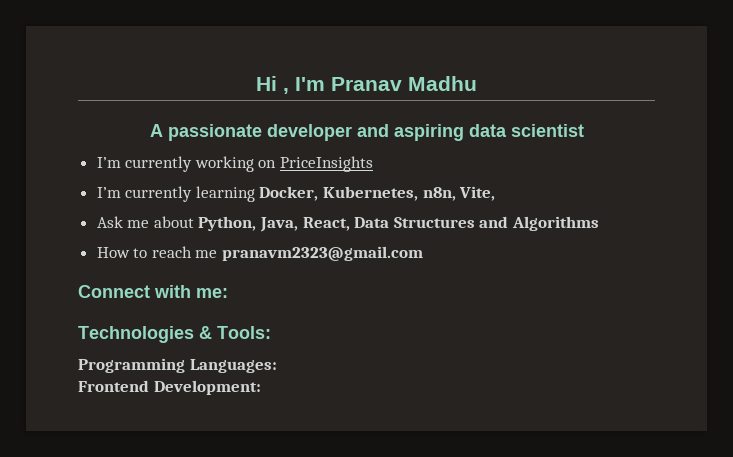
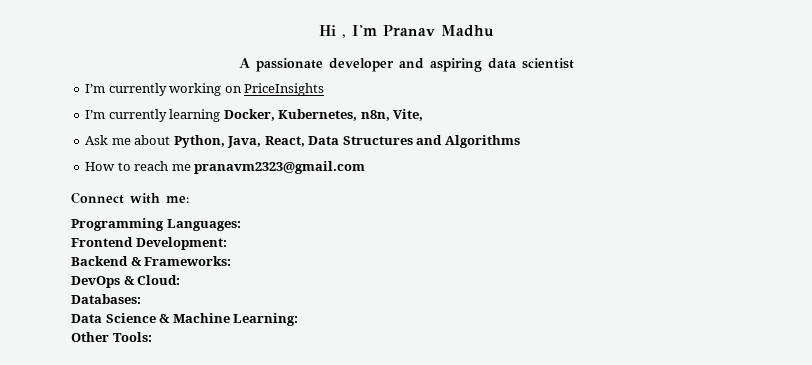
- Technologies & Tools:
+ Backend & Frameworks:
+ DevOps & Cloud:
+ Databases:
+ Data Science & Machine Learning:
+ Other Tools:

